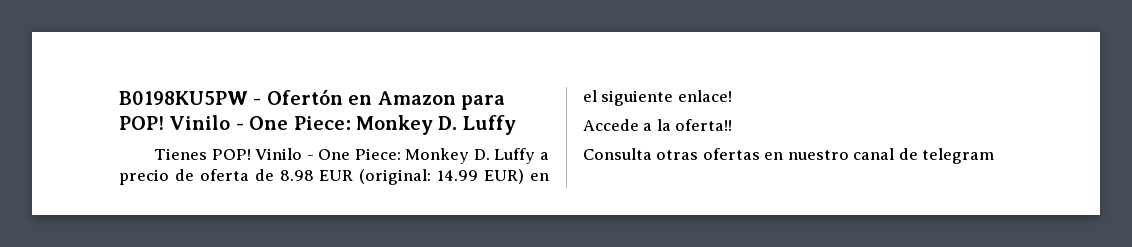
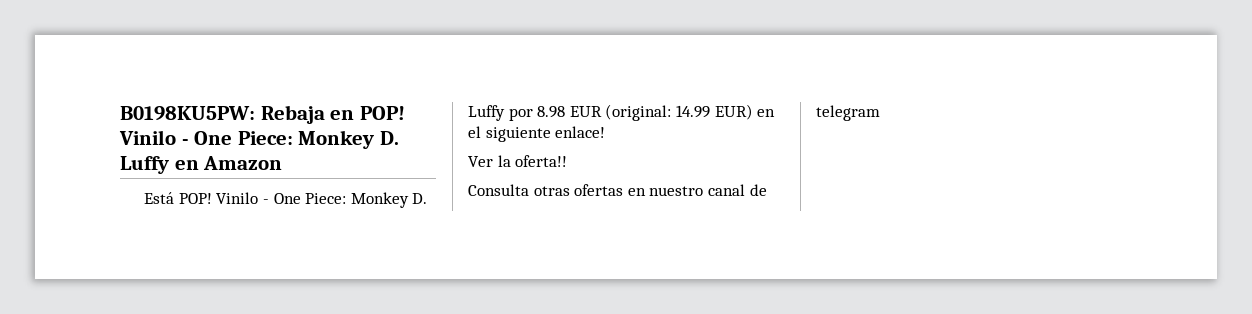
- B0198KU5PW - Ofertón en Amazon para POP! Vinilo - One Piece: Monkey D. Luffy
- Tienes POP! Vinilo - One Piece: Monkey D. Luffy a precio de oferta de 8.98 EUR (original: 14.99 EUR) en el siguiente enlace!
+ B0198KU5PW: Rebaja en POP! Vinilo - One Piece: Monkey D. Luffy en Amazon
+ Está POP! Vinilo - One Piece: Monkey D. Luffy por 8.98 EUR (original: 14.99 EUR) en el siguiente enlace!
- Accede a la oferta!!
+ Ver la oferta!!

